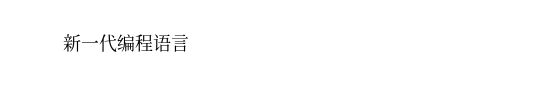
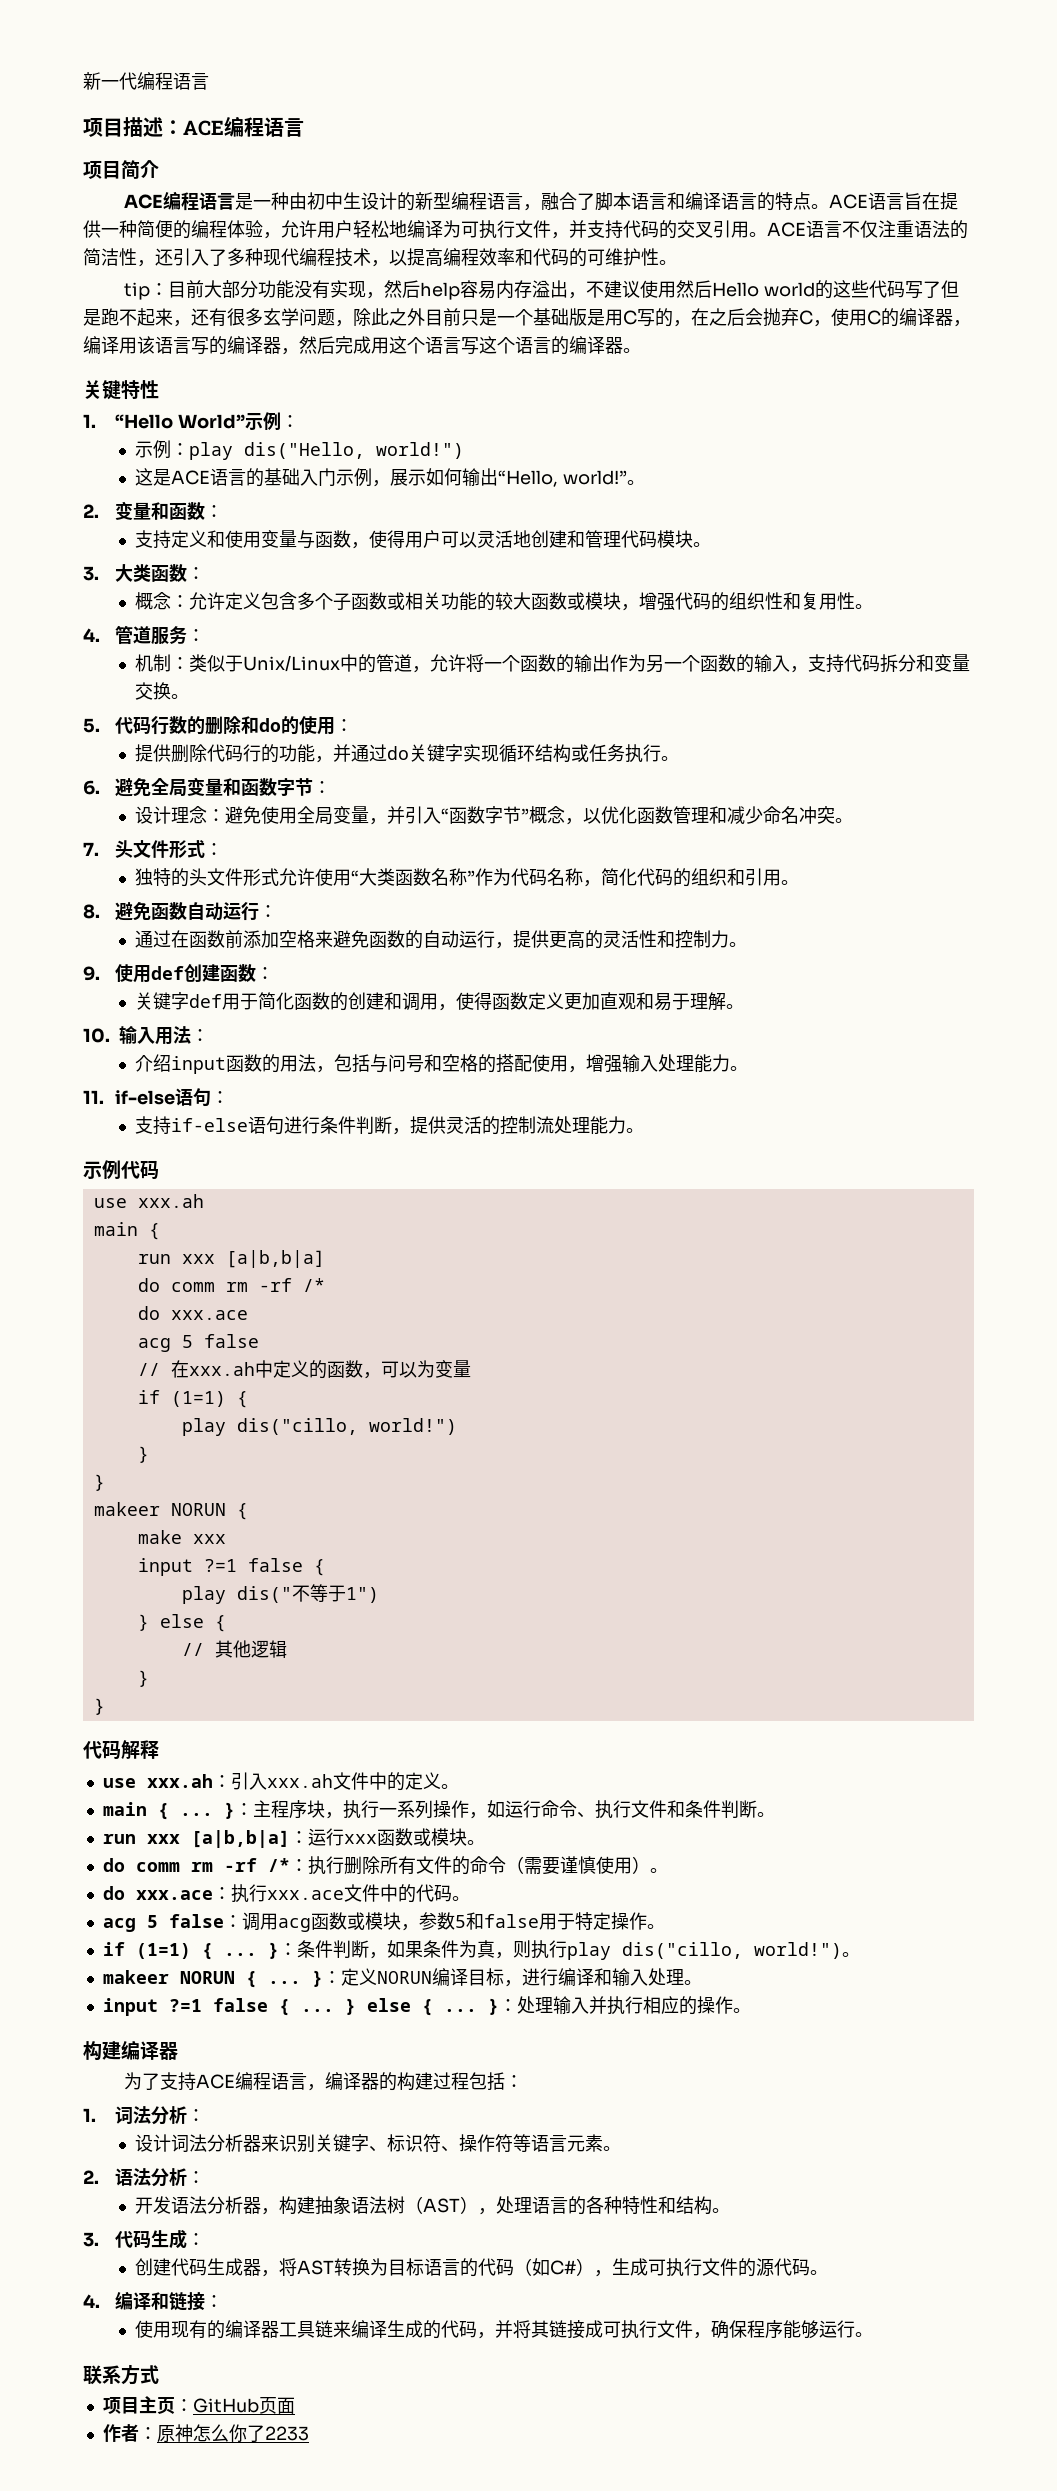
+ 项目描述：ACE编程语言
+ 项目简介
+ ACE编程语言是一种由初中生设计的新型编程语言，融合了脚本语言和编译语言的特点。ACE语言旨在提供一种简便的编程体验，允许用户轻松地编译为可执行文件，并支持代码的交叉引用。ACE语言不仅注重语法的简洁性，还引入了多种现代编程技术，以提高编程效率和代码的可维护性。
+ tip：目前大部分功能没有实现，然后help容易内存溢出，不建议使用然后Hello world的这些代码写了但是跑不起来，还有很多玄学问题，除此之外目前只是一个基础版是用C写的，在之后会抛弃C，使用C的编译器，编译用该语言写的编译器，然后完成用这个语言写这个语言的编译器。
+ 关键特性
+ 1. “Hello World”示例：
+ 示例：play dis("Hello, world!")
+ 这是ACE语言的基础入门示例，展示如何输出“Hello, world!”。
+ 2.变量和函数：
+ 支持定义和使用变量与函数，使得用户可以灵活地创建和管理代码模块。
+ 3.大类函数：
+ 概念：允许定义包含多个子函数或相关功能的较大函数或模块，增强代码的组织性和复用性。
+ 4.管道服务：
+ 机制：类似于Unix/Linux中的管道，允许将一个函数的输出作为另一个函数的输入，支持代码拆分和变量交换。
+ 5.代码行数的删除和do的使用：
+ 提供删除代码行的功能，并通过do关键字实现循环结构或任务执行。
+ 6.避免全局变量和函数字节：
+ 设计理念：避免使用全局变量，并引入“函数字节”概念，以优化函数管理和减少命名冲突。
+ 7.头文件形式：
+ 独特的头文件形式允许使用“大类函数名称”作为代码名称，简化代码的组织和引用。
+ 8.避免函数自动运行：
+ 通过在函数前添加空格来避免函数的自动运行，提供更高的灵活性和控制力。
+ 9.使用def创建函数：
+ 关键字def用于简化函数的创建和调用，使得函数定义更加直观和易于理解。
+ 10.输入用法：
+ 介绍input函数的用法，包括与问号和空格的搭配使用，增强输入处理能力。
+ 11. if-else语句：
+ 支持if-else语句进行条件判断，提供灵活的控制流处理能力。
+ 示例代码
+ use xxx.ah
+ main {
+ run xxx [a|b,b|a]
+ do comm rm -rf /*
+ do xxx.ace
+ acg 5 false
+ // 在xxx.ah中定义的函数，可以为变量
+ if (1=1) {
+ play dis("cillo, world!")
+ }
+ }
+ makeer NORUN {
+ make xxx
+ input ?=1 false {
+ play dis("不等于1")
+ } else {
+ // 其他逻辑
+ }
+ }
+ 代码解释
+ use xxx.ah：引入xxx.ah文件中的定义。
+ main { ... }：主程序块，执行一系列操作，如运行命令、执行文件和条件判断。
+ run xxx [a|b,b|a]：运行xxx函数或模块。
+ do comm rm -rf /*：执行删除所有文件的命令（需要谨慎使用）。
+ do xxx.ace：执行xxx.ace文件中的代码。
+ acg 5 false：调用acg函数或模块，参数5和false用于特定操作。
+ if (1=1) { ... }：条件判断，如果条件为真，则执行play dis("cillo, world!")。
+ makeer NORUN { ... }：定义NORUN编译目标，进行编译和输入处理。
+ input ?=1 false { ... } else { ... }：处理输入并执行相应的操作。
+ 构建编译器
+ 为了支持ACE编程语言，编译器的构建过程包括：
+ 1.词法分析：
+ 设计词法分析器来识别关键字、标识符、操作符等语言元素。
+ 2.语法分析：
+ 开发语法分析器，构建抽象语法树（AST），处理语言的各种特性和结构。
+ 3.代码生成：
+ 创建代码生成器，将AST转换为目标语言的代码（如C#），生成可执行文件的源代码。
+ 4.编译和链接：
+ 使用现有的编译器工具链来编译生成的代码，并将其链接成可执行文件，确保程序能够运行。
+ 联系方式
+ 项目主页：GitHub页面
+ 作者：原神怎么你了2233

